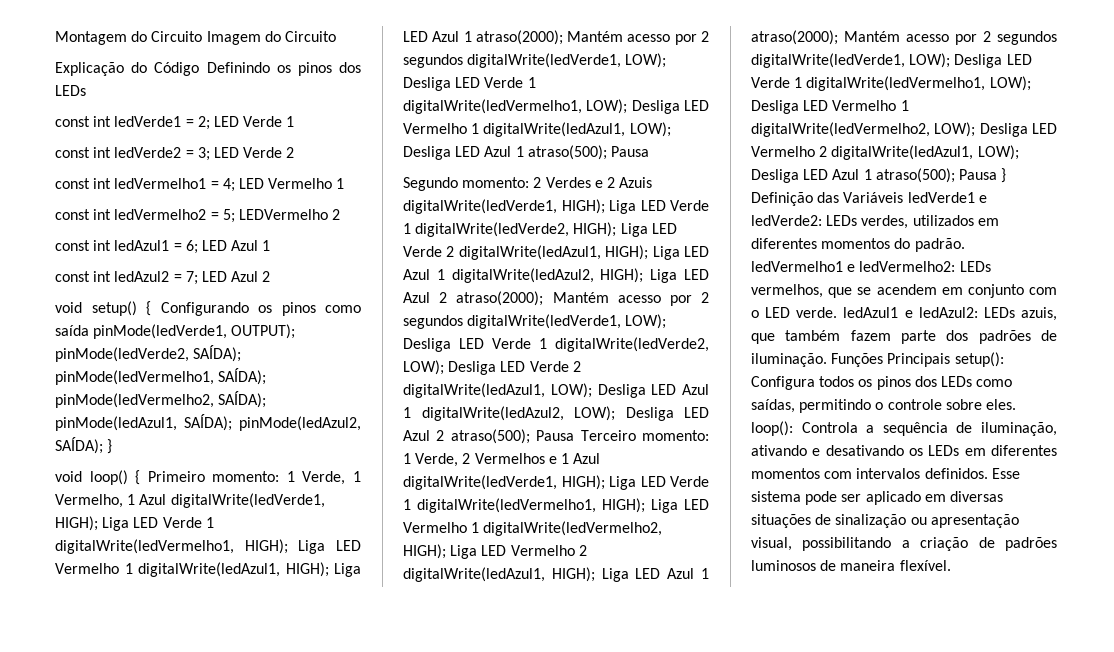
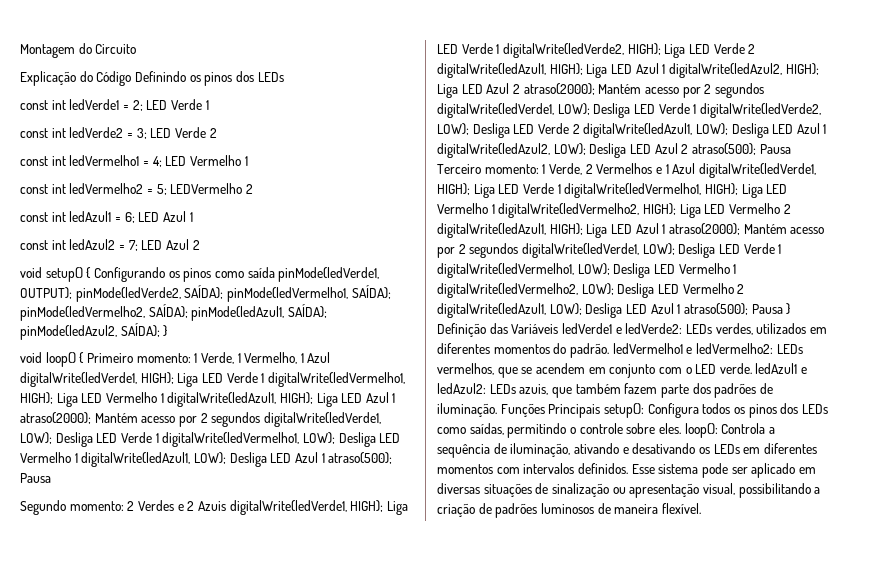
- Montagem do Circuito Imagem do Circuito
+ Montagem do Circuito

